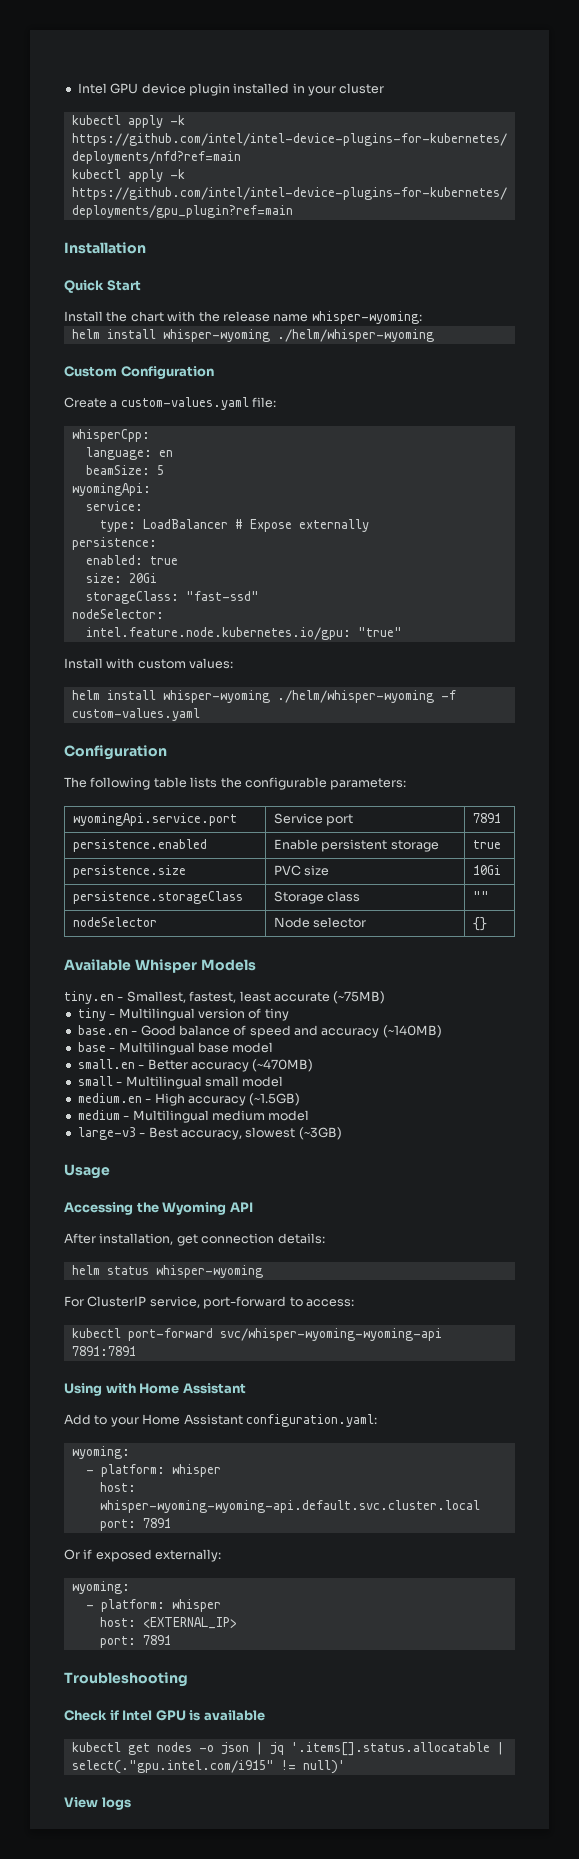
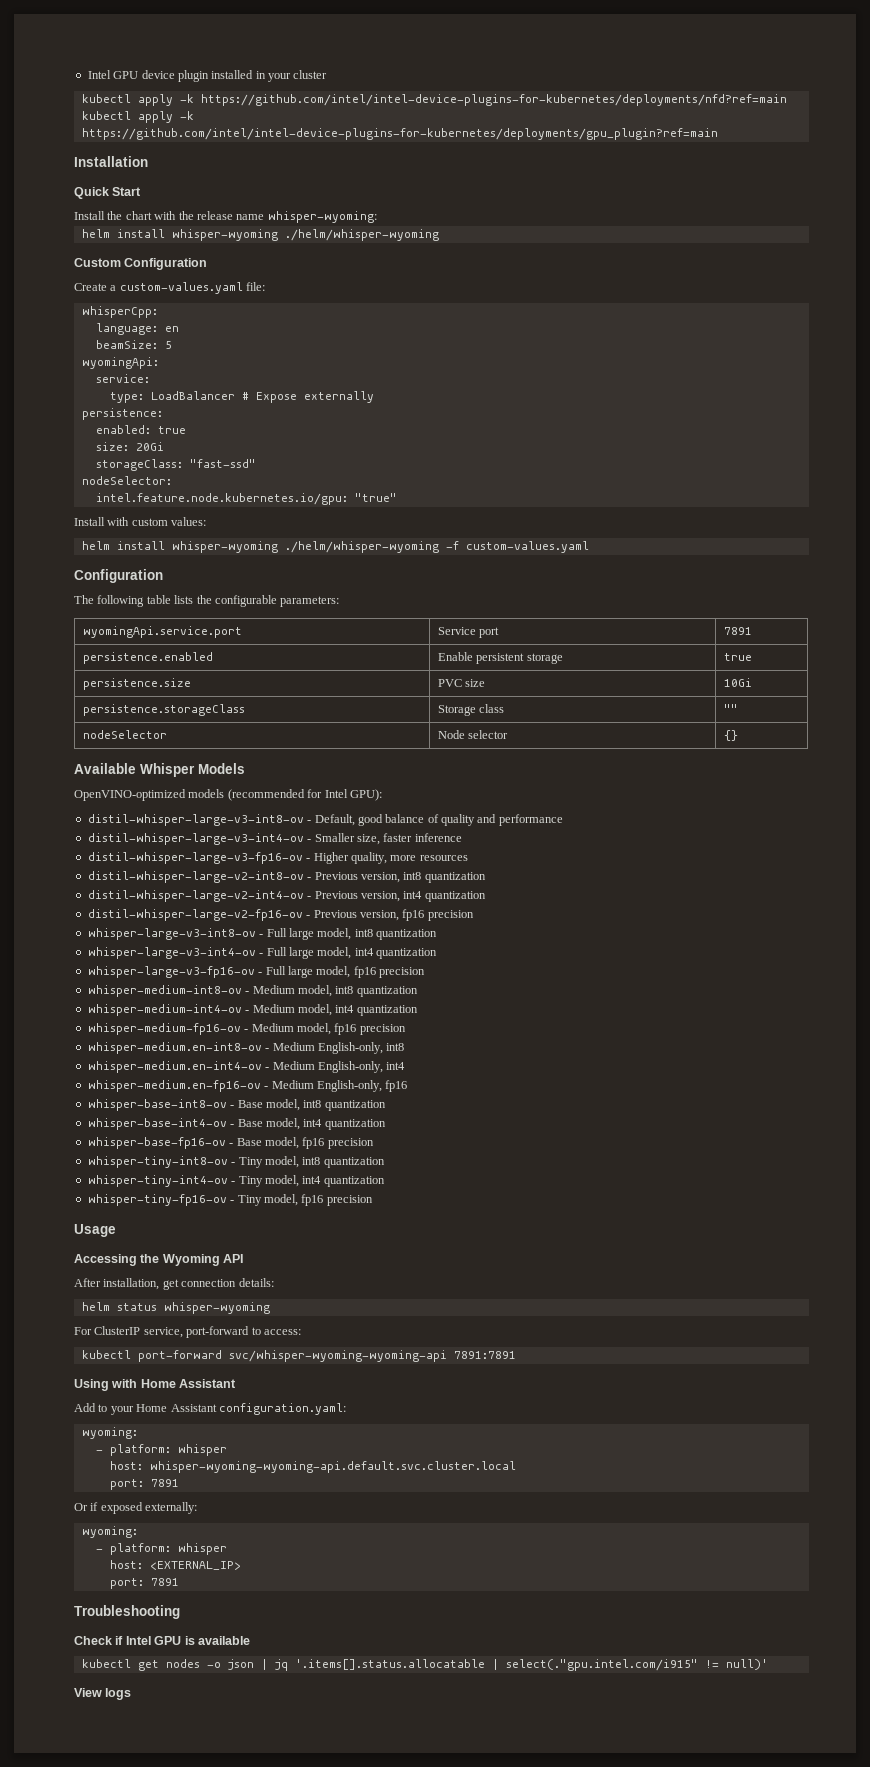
- tiny.en - Smallest, fastest, least accurate (~75MB)
- tiny - Multilingual version of tiny
- base.en - Good balance of speed and accuracy (~140MB)
- base - Multilingual base model
- small.en - Better accuracy (~470MB)
- small - Multilingual small model
- medium.en - High accuracy (~1.5GB)
- medium - Multilingual medium model
- large-v3 - Best accuracy, slowest (~3GB)
+ OpenVINO-optimized models (recommended for Intel GPU):
+ distil-whisper-large-v3-int8-ov - Default, good balance of quality and performance
+ distil-whisper-large-v3-int4-ov - Smaller size, faster inference
+ distil-whisper-large-v3-fp16-ov - Higher quality, more resources
+ distil-whisper-large-v2-int8-ov - Previous version, int8 quantization
+ distil-whisper-large-v2-int4-ov - Previous version, int4 quantization
+ distil-whisper-large-v2-fp16-ov - Previous version, fp16 precision
+ whisper-large-v3-int8-ov - Full large model, int8 quantization
+ whisper-large-v3-int4-ov - Full large model, int4 quantization
+ whisper-large-v3-fp16-ov - Full large model, fp16 precision
+ whisper-medium-int8-ov - Medium model, int8 quantization
+ whisper-medium-int4-ov - Medium model, int4 quantization
+ whisper-medium-fp16-ov - Medium model, fp16 precision
+ whisper-medium.en-int8-ov - Medium English-only, int8
+ whisper-medium.en-int4-ov - Medium English-only, int4
+ whisper-medium.en-fp16-ov - Medium English-only, fp16
+ whisper-base-int8-ov - Base model, int8 quantization
+ whisper-base-int4-ov - Base model, int4 quantization
+ whisper-base-fp16-ov - Base model, fp16 precision
+ whisper-tiny-int8-ov - Tiny model, int8 quantization
+ whisper-tiny-int4-ov - Tiny model, int4 quantization
+ whisper-tiny-fp16-ov - Tiny model, fp16 precision

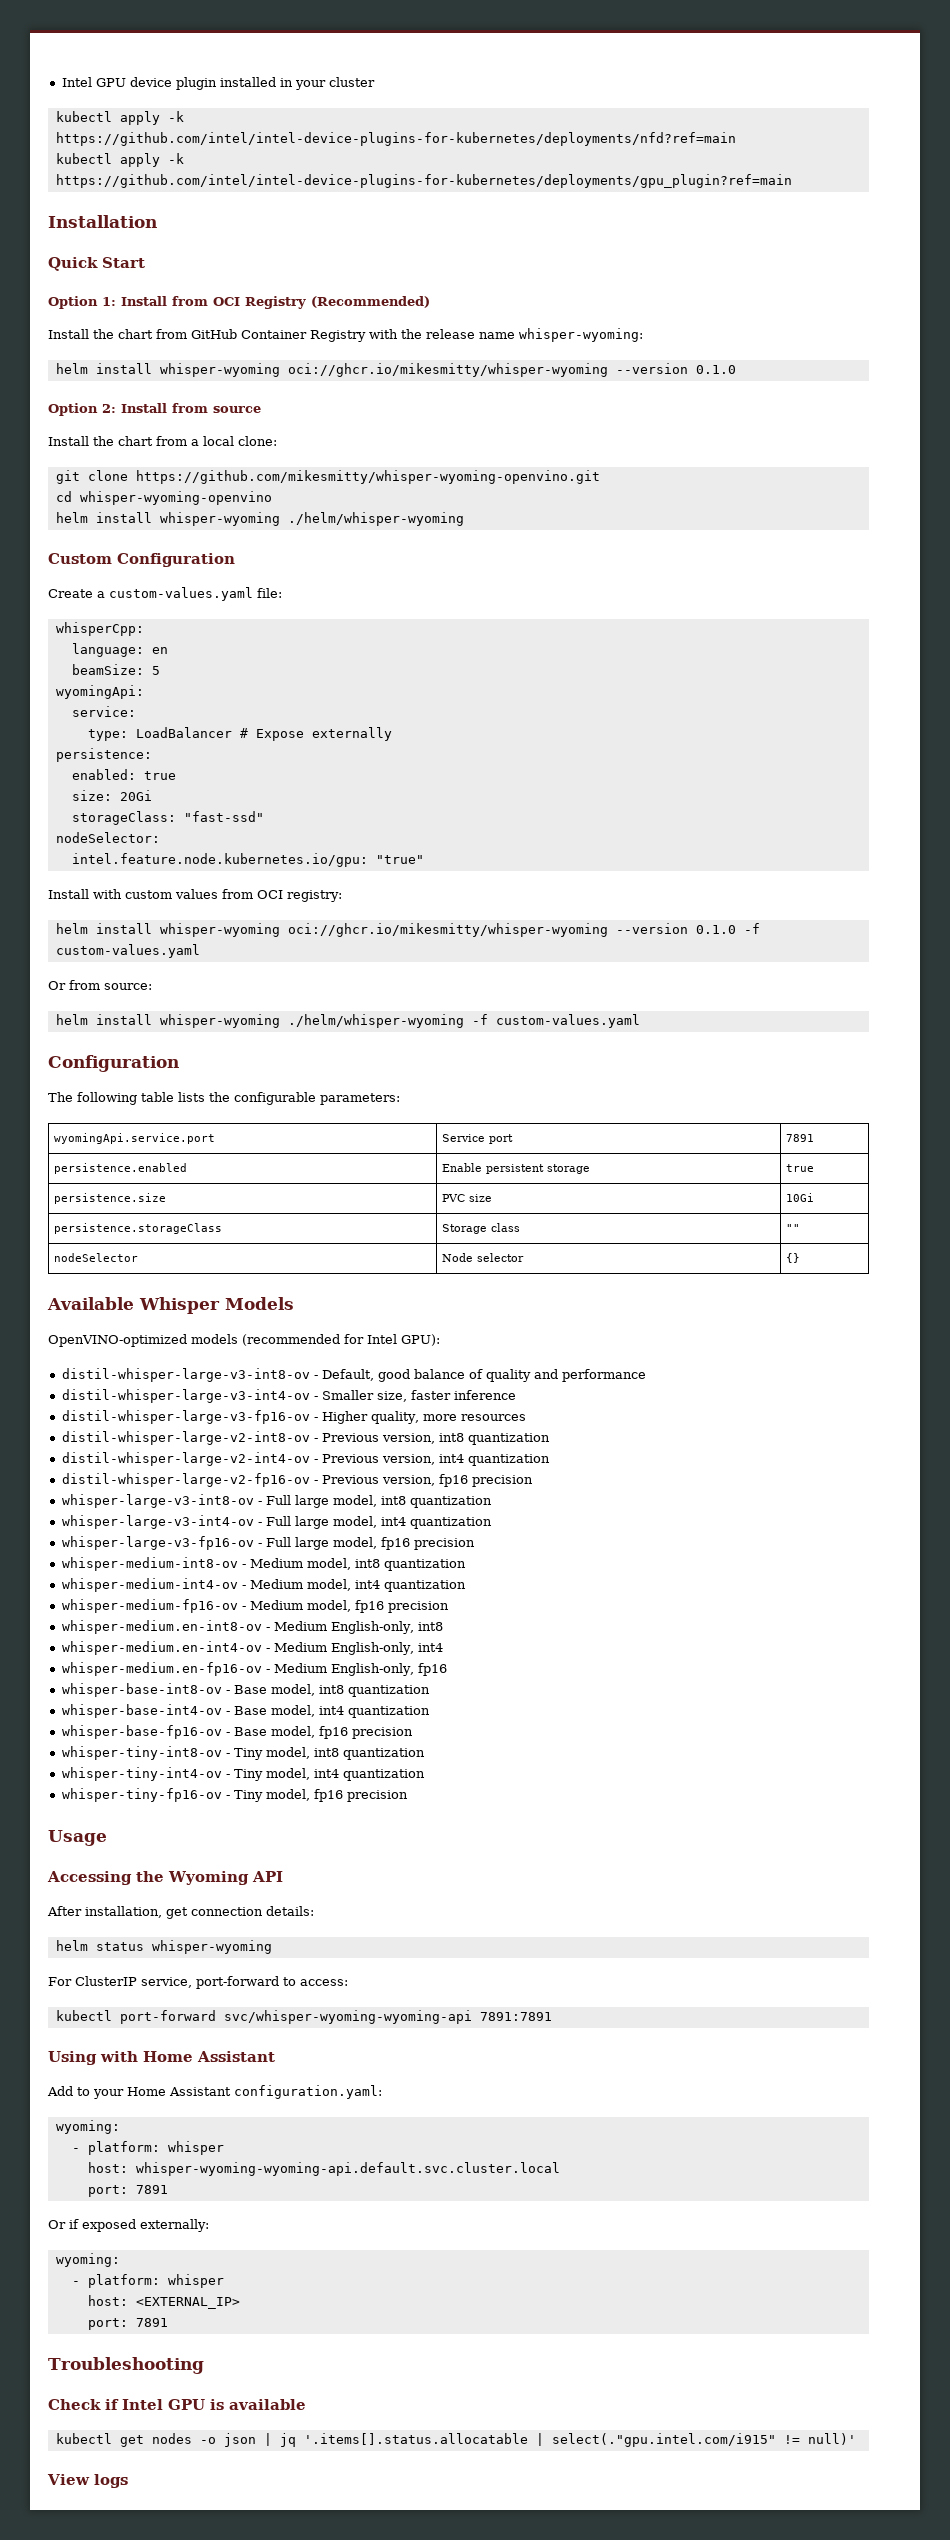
- Install the chart with the release name whisper-wyoming:
+ Option 1: Install from OCI Registry (Recommended)
+ Install the chart from GitHub Container Registry with the release name whisper-wyoming:
+ helm install whisper-wyoming oci://ghcr.io/mikesmitty/whisper-wyoming --version 0.1.0
+ Option 2: Install from source
+ Install the chart from a local clone:
+ git clone https://github.com/mikesmitty/whisper-wyoming-openvino.git
+ cd whisper-wyoming-openvino
- Install with custom values:
+ Install with custom values from OCI registry:
+ helm install whisper-wyoming oci://ghcr.io/mikesmitty/whisper-wyoming --version 0.1.0 -f custom-values.yaml
+ Or from source:

